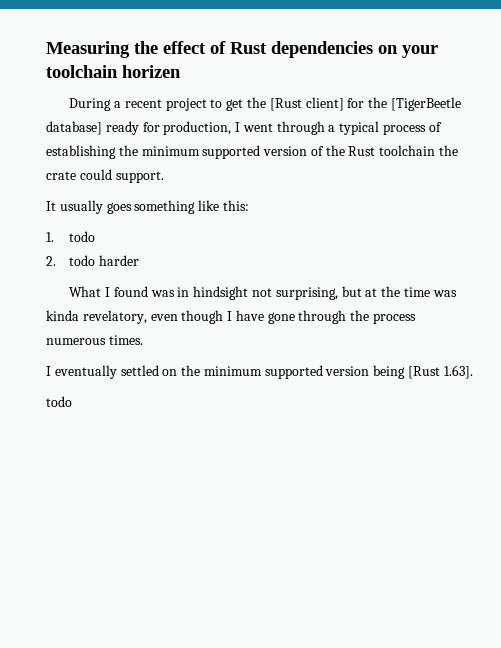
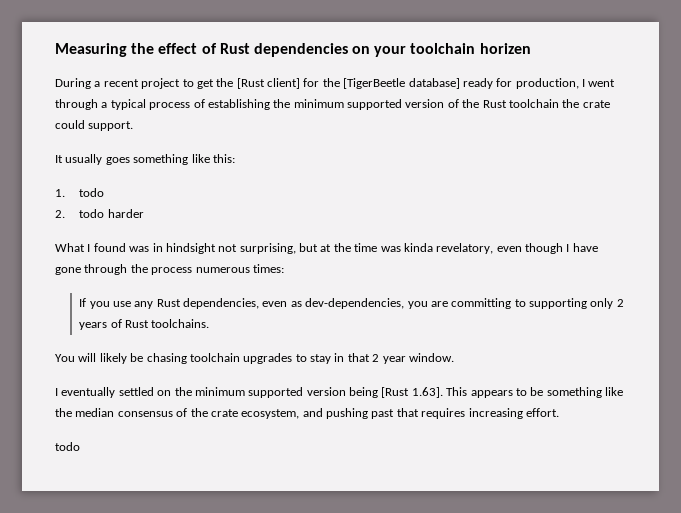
- What I found was in hindsight not surprising, but at the time was kinda revelatory, even though I have gone through the process numerous times.
+ What I found was in hindsight not surprising, but at the time was kinda revelatory, even though I have gone through the process numerous times:
+ If you use any Rust dependencies, even as dev-dependencies, you are committing to supporting only 2 years of Rust toolchains.
+ You will likely be chasing toolchain upgrades to stay in that 2 year window.
- I eventually settled on the minimum supported version being [Rust 1.63].
+ I eventually settled on the minimum supported version being [Rust 1.63]. This appears to be something like the median consensus of the crate ecosystem, and pushing past that requires increasing effort.

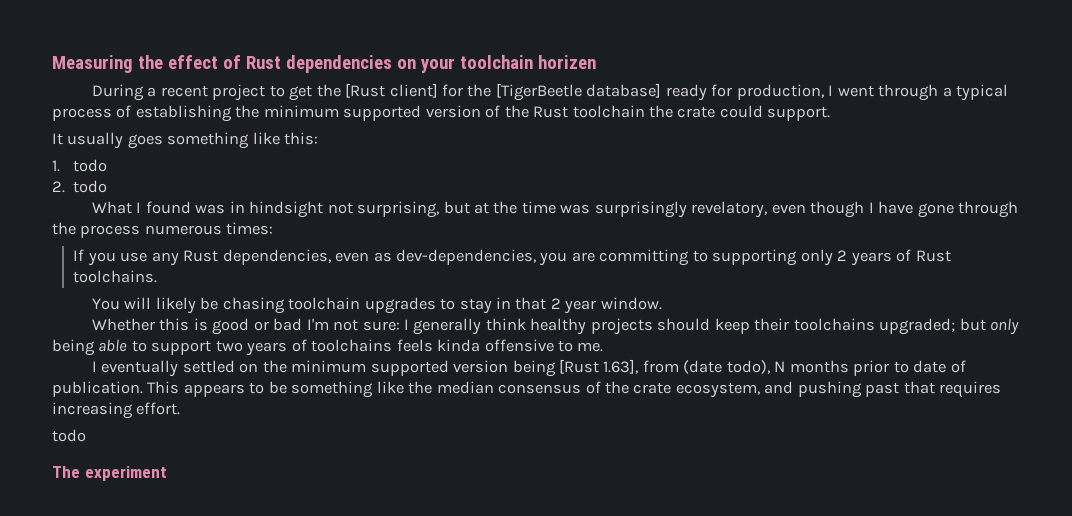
- 2. todo harder
+ 2. todo
- What I found was in hindsight not surprising, but at the time was kinda revelatory, even though I have gone through the process numerous times:
+ What I found was in hindsight not surprising, but at the time was surprisingly revelatory, even though I have gone through the process numerous times:
+ Whether this is good or bad I'm not sure: I generally think healthy projects should keep their toolchains upgraded; but only being able to support two years of toolchains feels kinda offensive to me.
- I eventually settled on the minimum supported version being [Rust 1.63]. This appears to be something like the median consensus of the crate ecosystem, and pushing past that requires increasing effort.
+ I eventually settled on the minimum supported version being [Rust 1.63], from (date todo), N months prior to date of publication. This appears to be something like the median consensus of the crate ecosystem, and pushing past that requires increasing effort.
+ The experiment

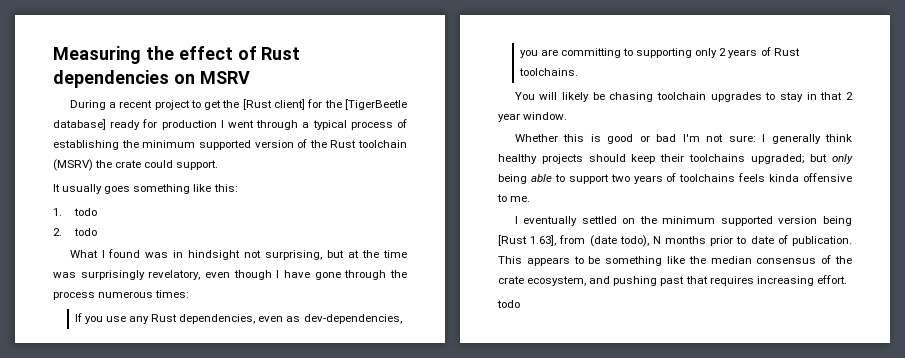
- Measuring the effect of Rust dependencies on your toolchain horizen
+ Measuring the effect of Rust dependencies on MSRV
- During a recent project to get the [Rust client] for the [TigerBeetle database] ready for production, I went through a typical process of establishing the minimum supported version of the Rust toolchain the crate could support.
+ During a recent project to get the [Rust client] for the [TigerBeetle database] ready for production I went through a typical process of establishing the minimum supported version of the Rust toolchain (MSRV) the crate could support.
- The experiment

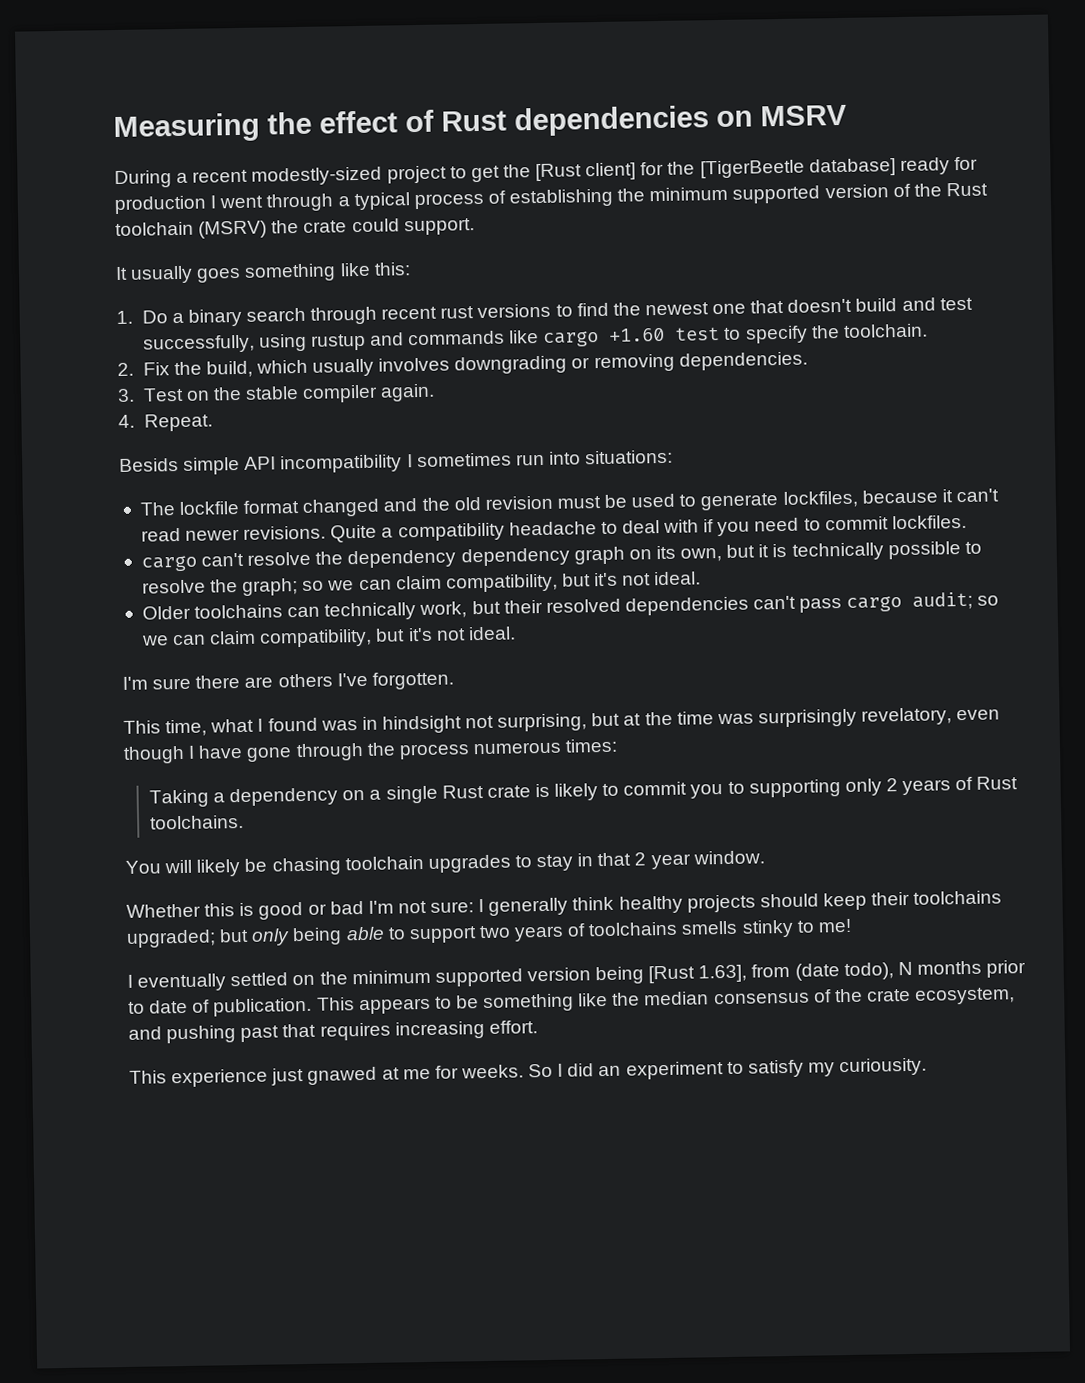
- During a recent project to get the [Rust client] for the [TigerBeetle database] ready for production I went through a typical process of establishing the minimum supported version of the Rust toolchain (MSRV) the crate could support.
+ During a recent modestly-sized project to get the [Rust client] for the [TigerBeetle database] ready for production I went through a typical process of establishing the minimum supported version of the Rust toolchain (MSRV) the crate could support.
- 1. todo
- 2. todo
- What I found was in hindsight not surprising, but at the time was surprisingly revelatory, even though I have gone through the process numerous times:
+ 1. Do a binary search through recent rust versions to find the newest one that doesn't build and test successfully, using rustup and commands like cargo +1.60 test to specify the toolchain.
+ 2. Fix the build, which usually involves downgrading or removing dependencies.
+ 3. Test on the stable compiler again.
+ 4. Repeat.
+ Besids simple API incompatibility I sometimes run into situations:
+ The lockfile format changed and the old revision must be used to generate lockfiles, because it can't read newer revisions. Quite a compatibility headache to deal with if you need to commit lockfiles.
+ cargo can't resolve the dependency dependency graph on its own, but it is technically possible to resolve the graph; so we can claim compatibility, but it's not ideal.
+ Older toolchains can technically work, but their resolved dependencies can't pass cargo audit; so we can claim compatibility, but it's not ideal.
+ I'm sure there are others I've forgotten.
+ This time, what I found was in hindsight not surprising, but at the time was surprisingly revelatory, even though I have gone through the process numerous times:
- If you use any Rust dependencies, even as dev-dependencies, you are committing to supporting only 2 years of Rust toolchains.
+ Taking a dependency on a single Rust crate is likely to commit you to supporting only 2 years of Rust toolchains.
- Whether this is good or bad I'm not sure: I generally think healthy projects should keep their toolchains upgraded; but only being able to support two years of toolchains feels kinda offensive to me.
+ Whether this is good or bad I'm not sure: I generally think healthy projects should keep their toolchains upgraded; but only being able to support two years of toolchains smells stinky to me!
  This appears to be something like the median consensus of the crate ecosystem, and pushing past that requires increasing effort.
- todo
+ This experience just gnawed at me for weeks. So I did an experiment to satisfy my curiousity.

